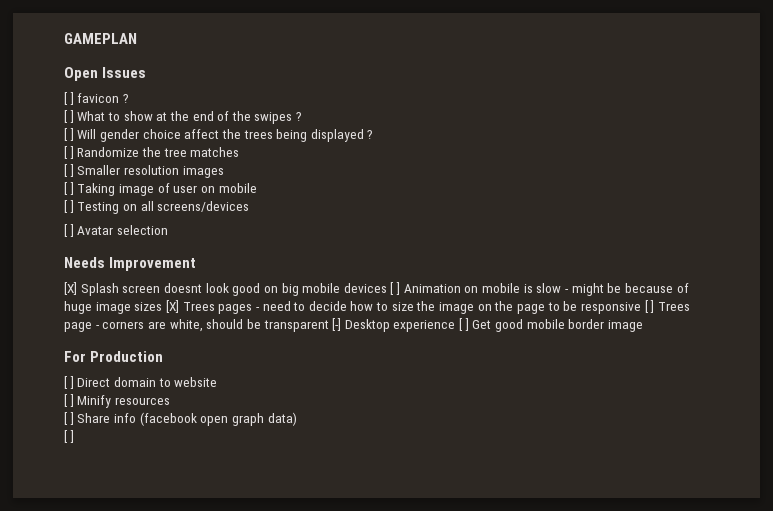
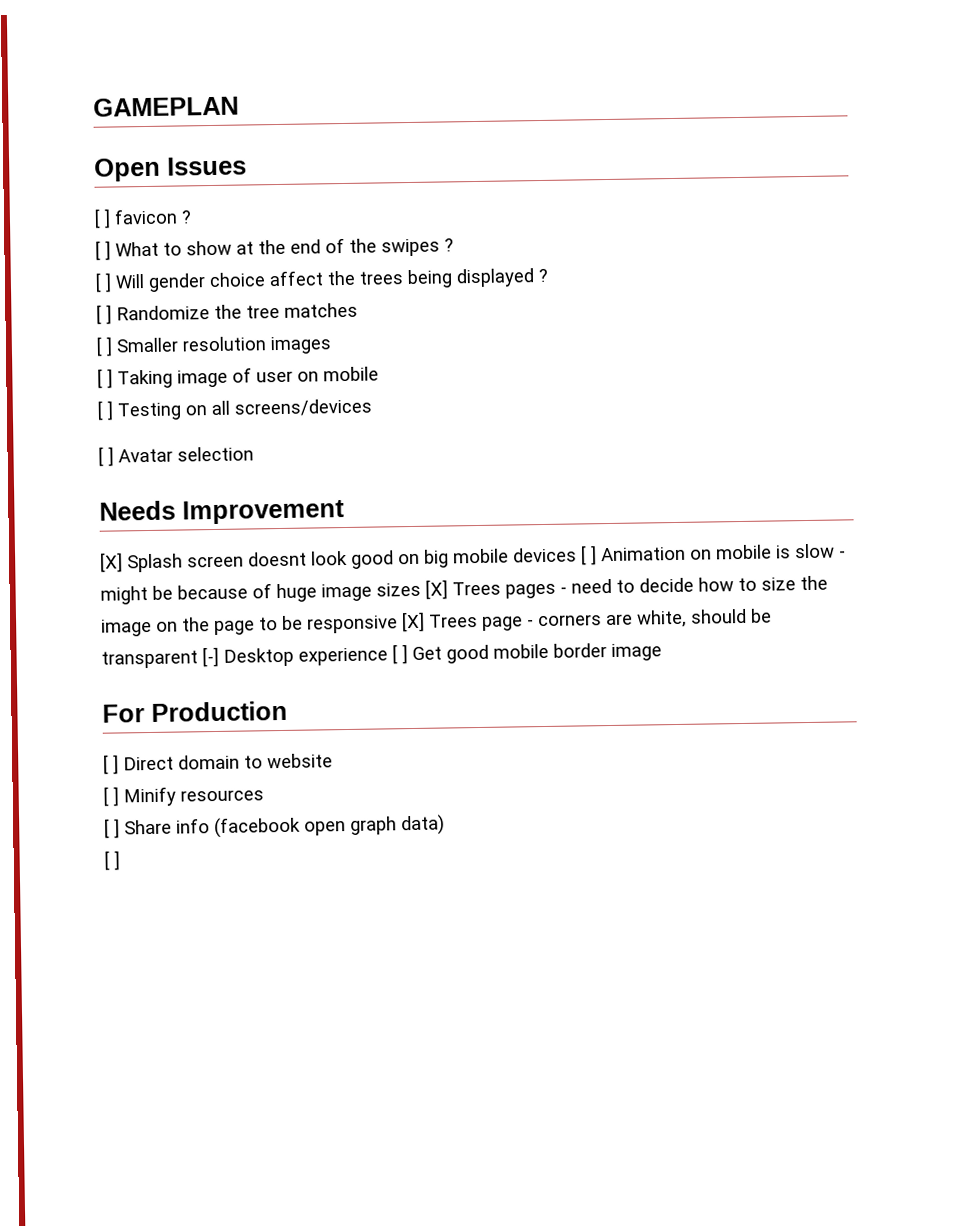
- [X] Splash screen doesnt look good on big mobile devices [ ] Animation on mobile is slow - might be because of huge image sizes [X] Trees pages - need to decide how to size the image on the page to be responsive [ ] Trees page - corners are white, should be transparent [-] Desktop experience [ ] Get good mobile border image
+ [X] Splash screen doesnt look good on big mobile devices [ ] Animation on mobile is slow - might be because of huge image sizes [X] Trees pages - need to decide how to size the image on the page to be responsive [X] Trees page - corners are white, should be transparent [-] Desktop experience [ ] Get good mobile border image

